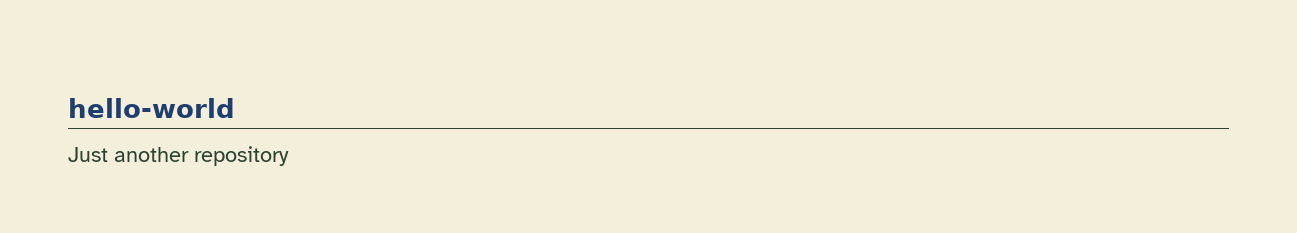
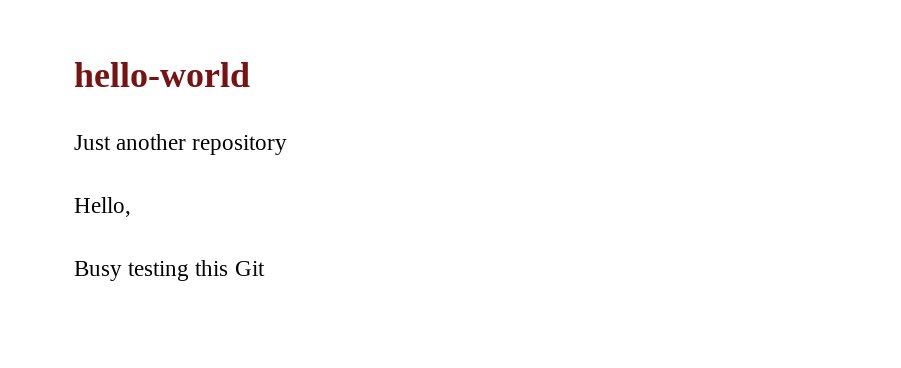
+ Hello,
+ Busy testing this Git

